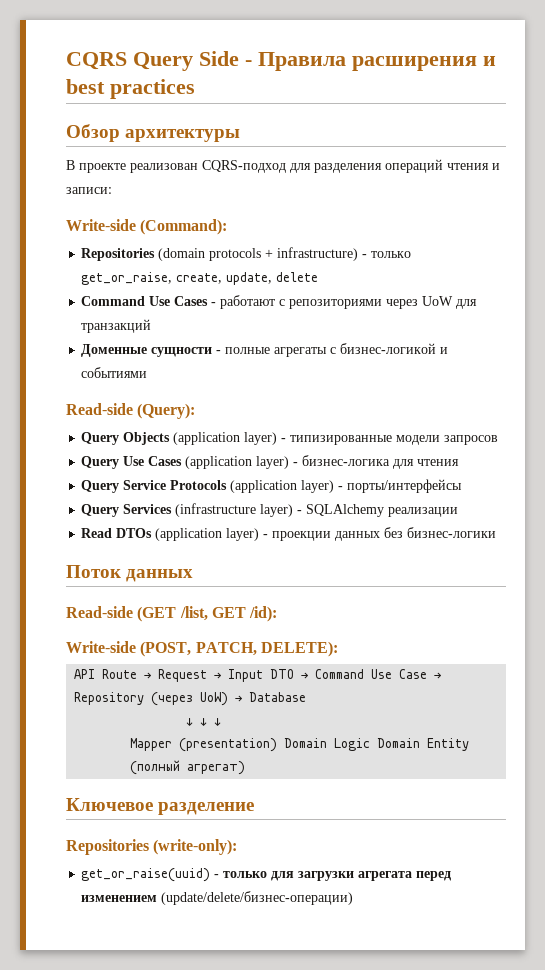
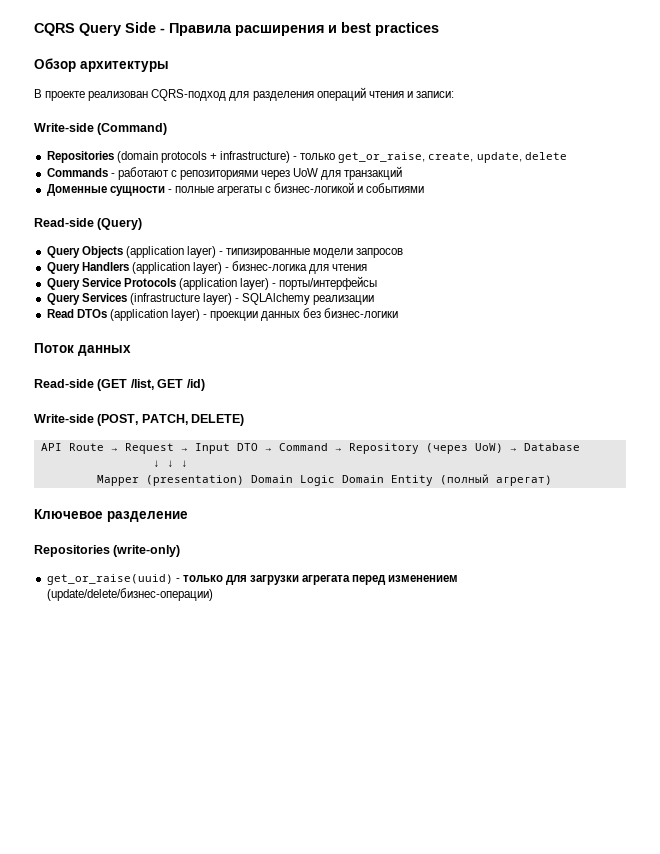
- Write-side (Command):
+ Write-side (Command)
- Command Use Cases - работают с репозиториями через UoW для транзакций
+ Commands - работают с репозиториями через UoW для транзакций
- Read-side (Query):
+ Read-side (Query)
- Query Use Cases (application layer) - бизнес-логика для чтения
+ Query Handlers (application layer) - бизнес-логика для чтения
- Read-side (GET /list, GET /id):
+ Read-side (GET /list, GET /id)
- Write-side (POST, PATCH, DELETE):
+ Write-side (POST, PATCH, DELETE)
- API Route → Request → Input DTO → Command Use Case → Repository (через UoW) → Database
+ API Route → Request → Input DTO → Command → Repository (через UoW) → Database
- Repositories (write-only):
+ Repositories (write-only)

